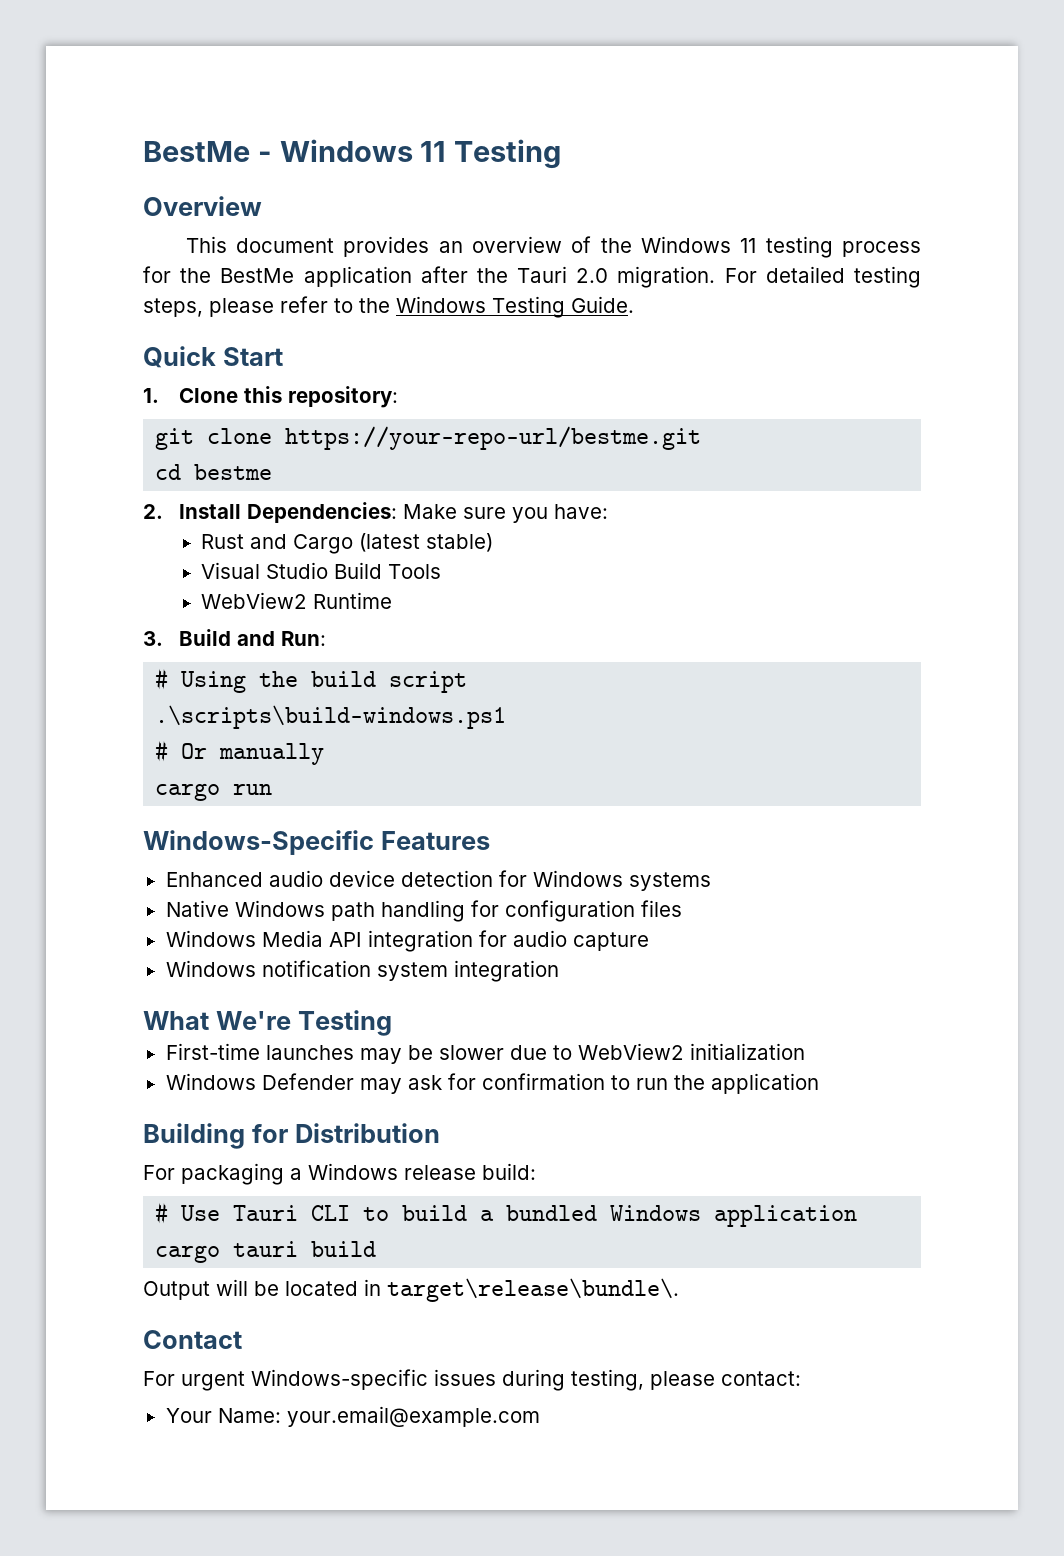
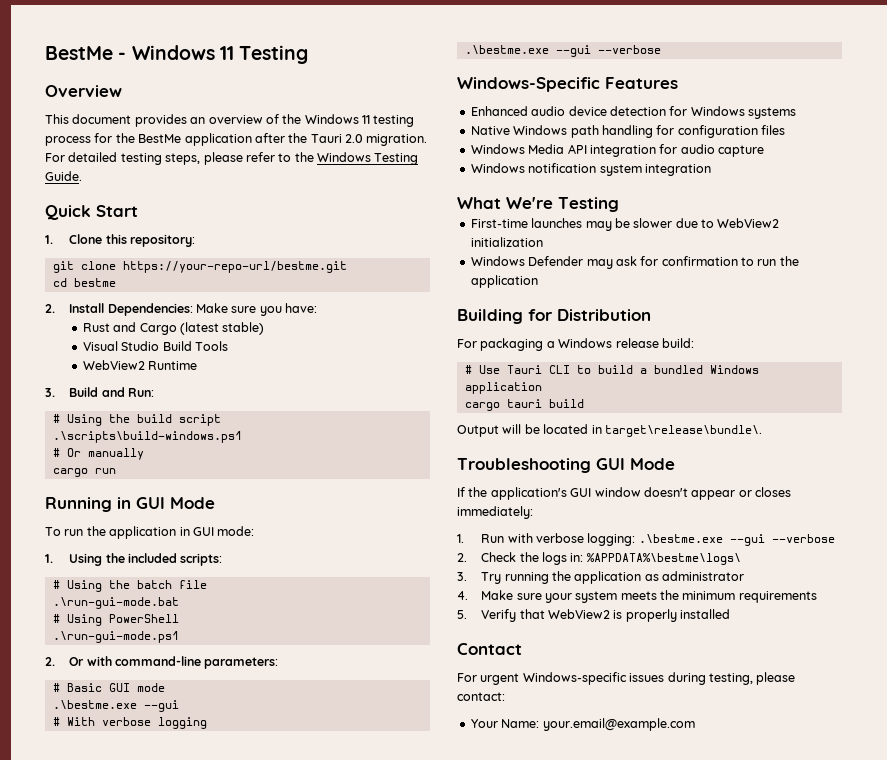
+ Running in GUI Mode
+ To run the application in GUI mode:
+ 1. Using the included scripts:
+ # Using the batch file
+ .\run-gui-mode.bat
+ # Using PowerShell
+ .\run-gui-mode.ps1
+ 2. Or with command-line parameters:
+ # Basic GUI mode
+ .\bestme.exe --gui
+ # With verbose logging
+ .\bestme.exe --gui --verbose
+ Troubleshooting GUI Mode
+ If the application's GUI window doesn't appear or closes immediately:
+ 1. Run with verbose logging: .\bestme.exe --gui --verbose
+ 2. Check the logs in: %APPDATA%\bestme\logs\
+ 3. Try running the application as administrator
+ 4. Make sure your system meets the minimum requirements
+ 5. Verify that WebView2 is properly installed

